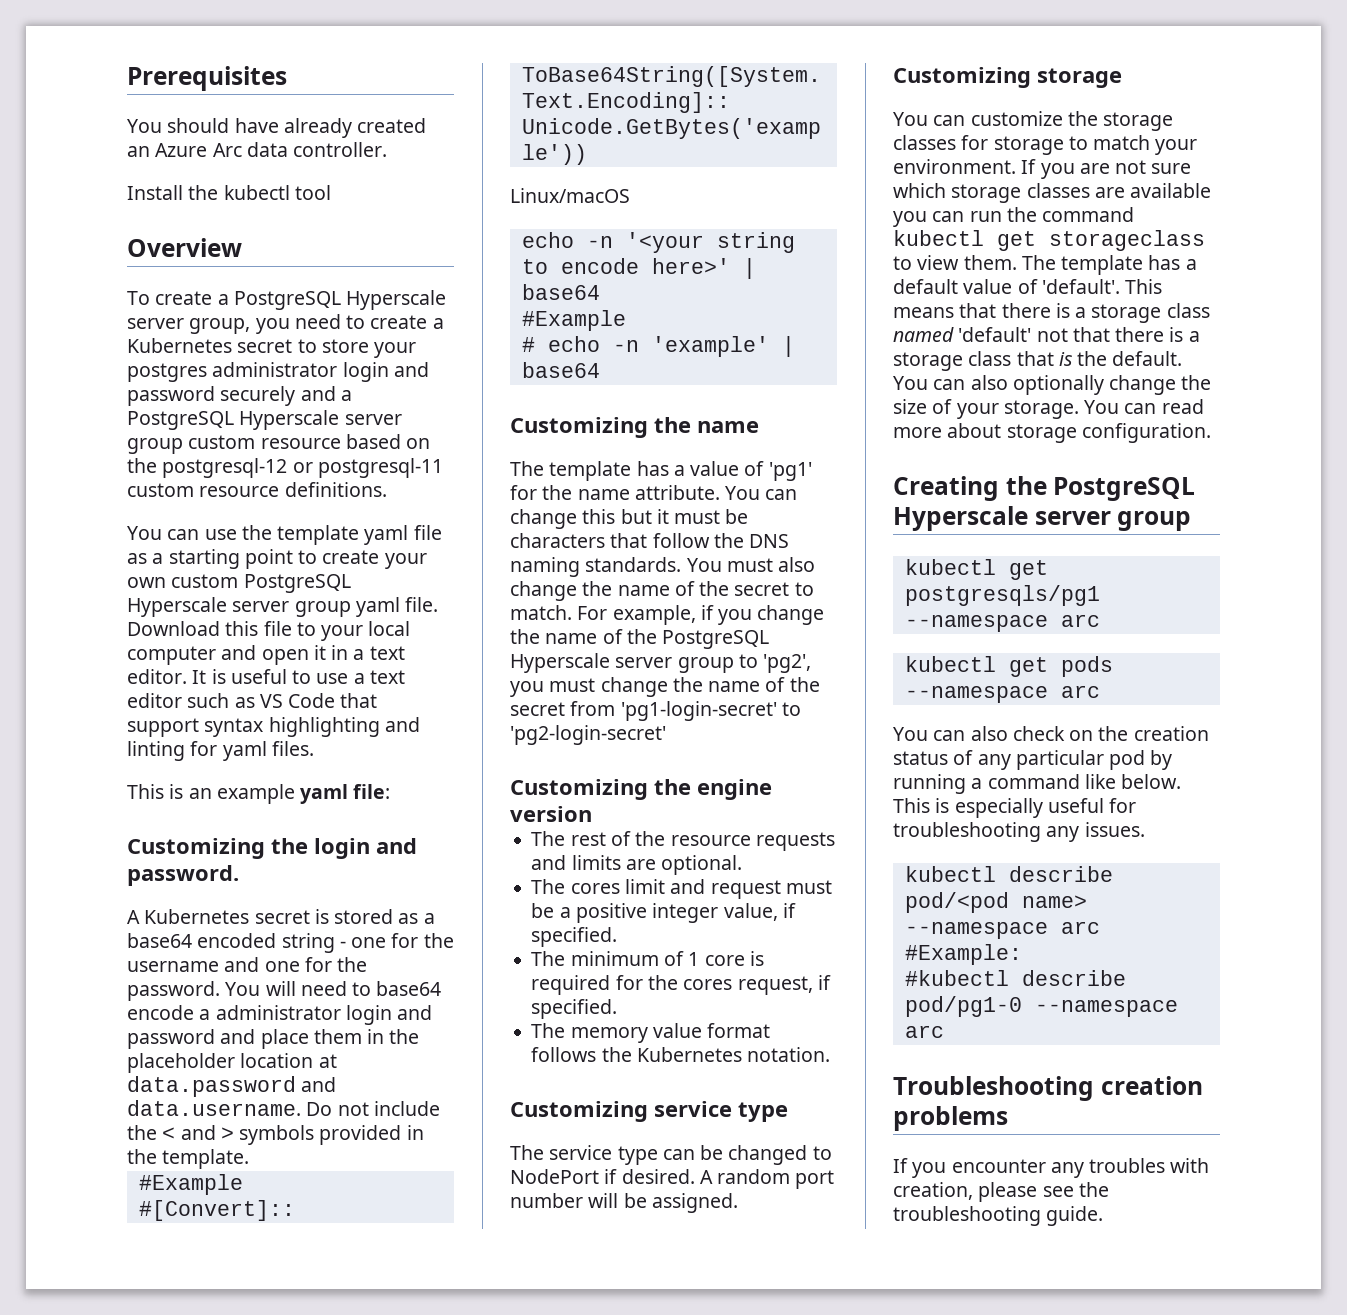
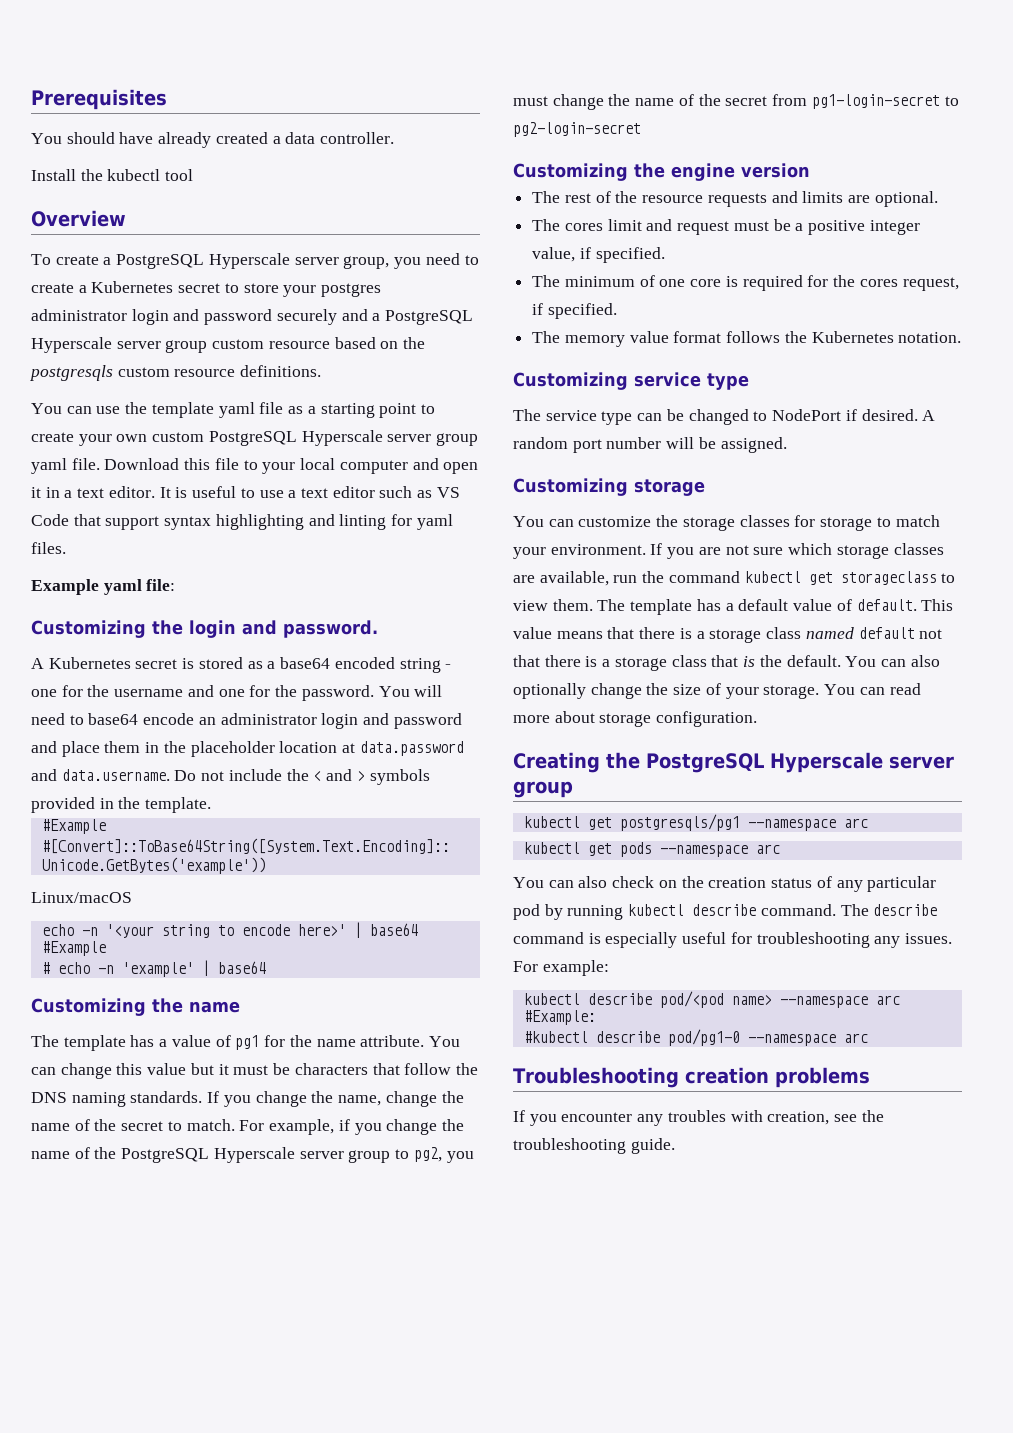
- You should have already created an Azure Arc data controller.
+ You should have already created a data controller.
- To create a PostgreSQL Hyperscale server group, you need to create a Kubernetes secret to store your postgres administrator login and password securely and a PostgreSQL Hyperscale server group custom resource based on the postgresql-12 or postgresql-11 custom resource definitions.
+ To create a PostgreSQL Hyperscale server group, you need to create a Kubernetes secret to store your postgres administrator login and password securely and a PostgreSQL Hyperscale server group custom resource based on the postgresqls custom resource definitions.
- This is an example yaml file:
+ Example yaml file:
- You will need to base64 encode a administrator login and password and place them in the placeholder location at data.password and data.username. Do not include the < and > symbols provided in the template.
+ You will need to base64 encode an administrator login and password and place them in the placeholder location at data.password and data.username. Do not include the < and > symbols provided in the template.
- The template has a value of 'pg1' for the name attribute.
+ The template has a value of pg1 for the name attribute.
- You can change this but it must be characters that follow the DNS naming standards.
+ You can change this value but it must be characters that follow the DNS naming standards.
- You must also change the name of the secret to match.
+ If you change the name, change the name of the secret to match.
- For example, if you change the name of the PostgreSQL Hyperscale server group to 'pg2', you must change the name of the secret from 'pg1-login-secret' to 'pg2-login-secret'
+ For example, if you change the name of the PostgreSQL Hyperscale server group to pg2, you must change the name of the secret from pg1-login-secret to pg2-login-secret
- The minimum of 1 core is required for the cores request, if specified.
+ The minimum of one core is required for the cores request, if specified.
- If you are not sure which storage classes are available you can run the command kubectl get storageclass to view them.
+ If you are not sure which storage classes are available, run the command kubectl get storageclass to view them.
- The template has a default value of 'default'. This means that there is a storage class named 'default' not that there is a storage class that is the default.
+ The template has a default value of default. This value means that there is a storage class named default not that there is a storage class that is the default.
- You can also check on the creation status of any particular pod by running a command like below. This is especially useful for troubleshooting any issues.
+ You can also check on the creation status of any particular pod by running kubectl describe command. The describe command is especially useful for troubleshooting any issues. For example:
- If you encounter any troubles with creation, please see the troubleshooting guide.
+ If you encounter any troubles with creation, see the troubleshooting guide.

